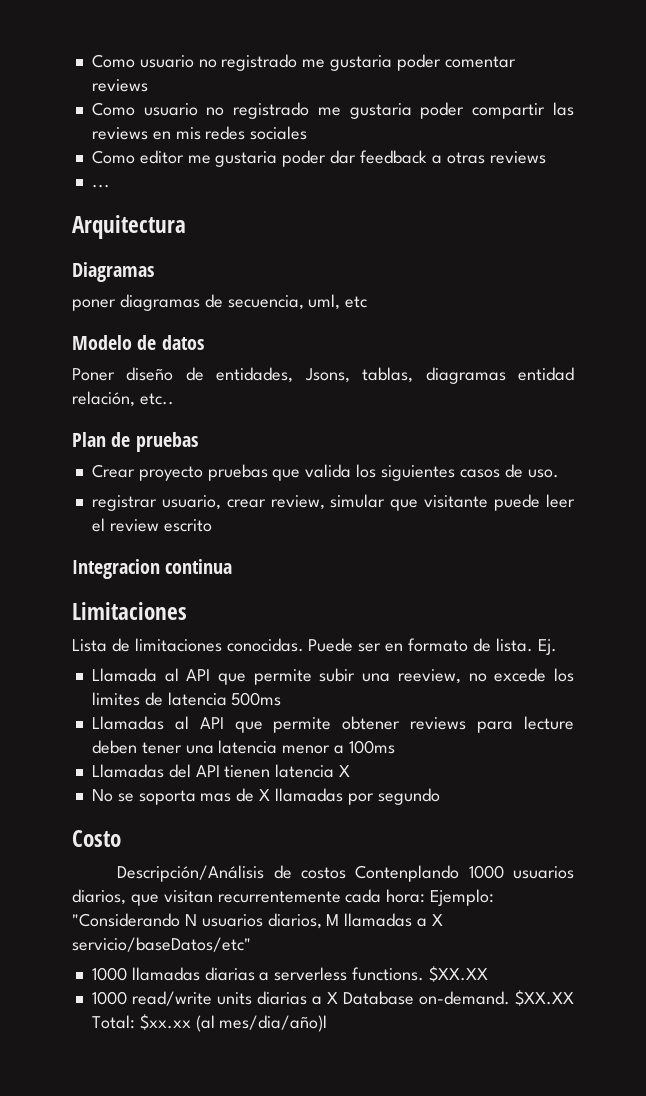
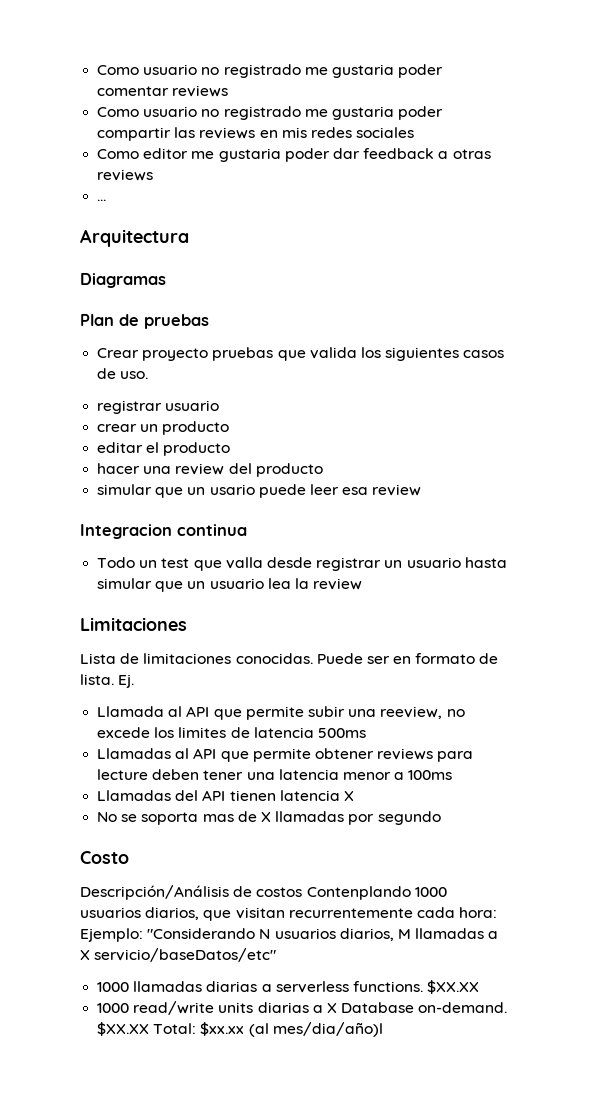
- poner diagramas de secuencia, uml, etc
- Modelo de datos
- Poner diseño de entidades, Jsons, tablas, diagramas entidad relación, etc..
- registrar usuario, crear review, simular que visitante puede leer el review escrito
+ registrar usuario
+ crear un producto
+ editar el producto
+ hacer una review del producto
+ simular que un usario puede leer esa review
+ Todo un test que valla desde registrar un usuario hasta simular que un usuario lea la review

